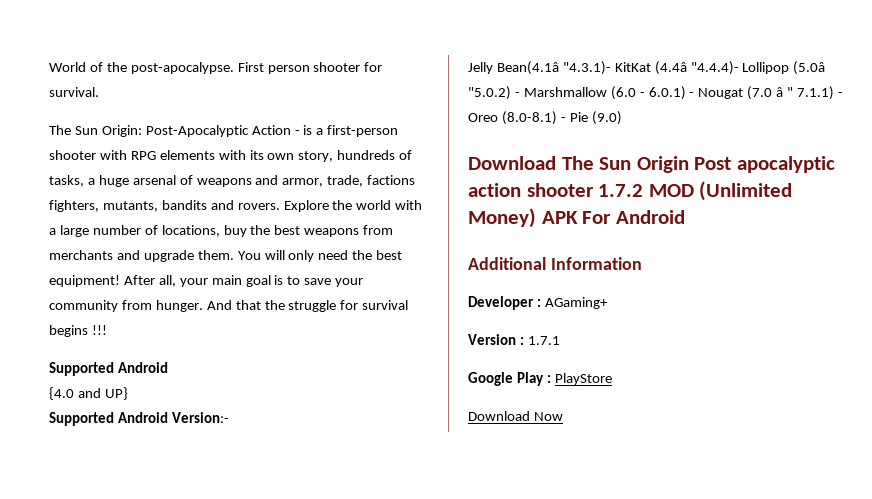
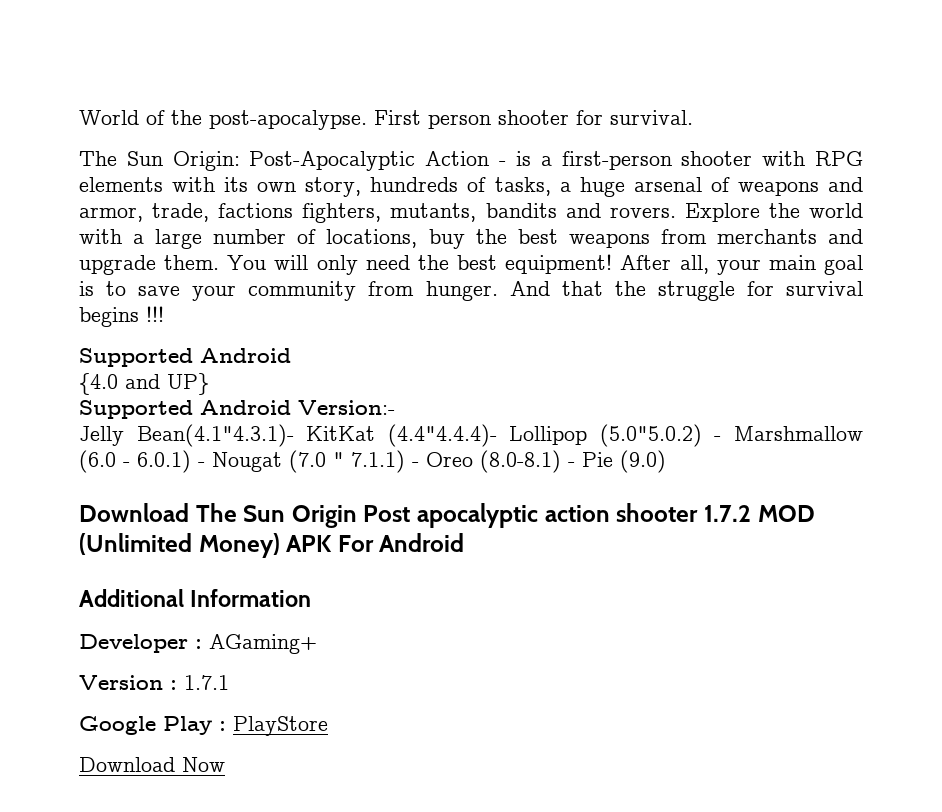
- Jelly Bean(4.1â "4.3.1)- KitKat (4.4â "4.4.4)- Lollipop (5.0â "5.0.2) - Marshmallow (6.0 - 6.0.1) - Nougat (7.0 â " 7.1.1) - Oreo (8.0-8.1) - Pie (9.0)
+ Jelly Bean(4.1"4.3.1)- KitKat (4.4"4.4.4)- Lollipop (5.0"5.0.2) - Marshmallow (6.0 - 6.0.1) - Nougat (7.0 " 7.1.1) - Oreo (8.0-8.1) - Pie (9.0)

